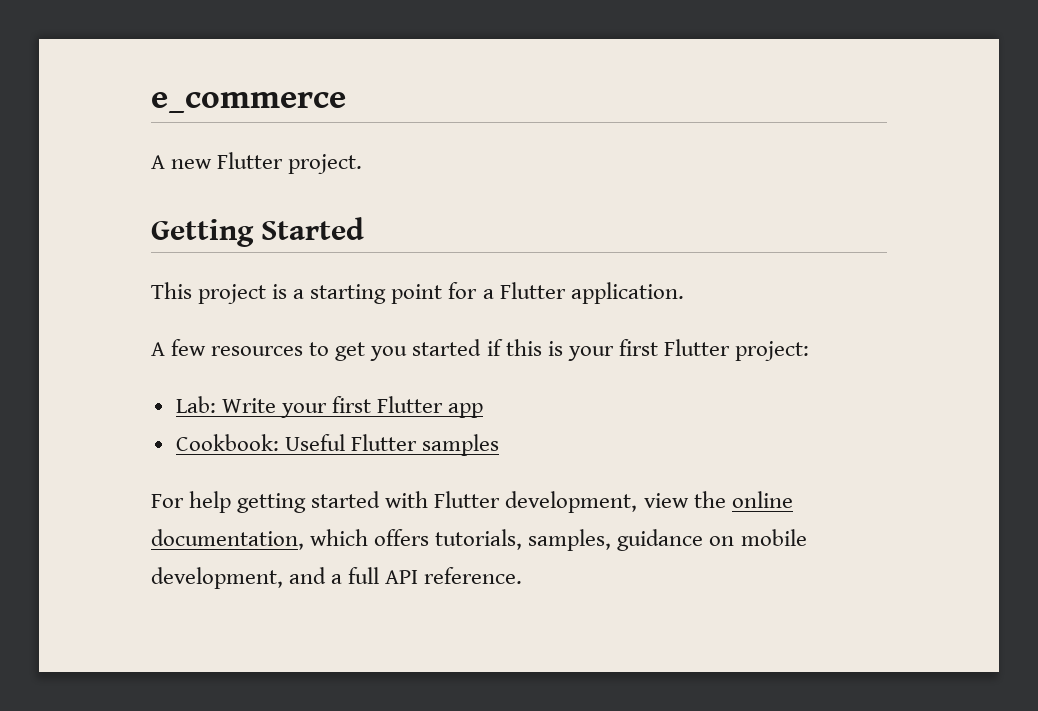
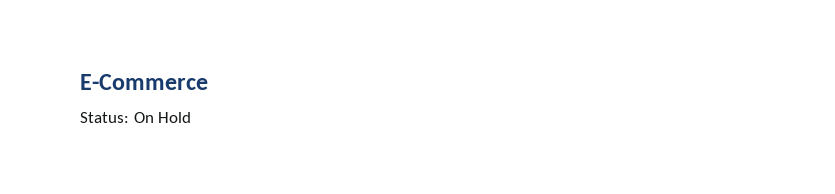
- e_commerce
- A new Flutter project.
- Getting Started
- This project is a starting point for a Flutter application.
- A few resources to get you started if this is your first Flutter project:
- Lab: Write your first Flutter app
- Cookbook: Useful Flutter samples
- For help getting started with Flutter development, view the online documentation, which offers tutorials, samples, guidance on mobile development, and a full API reference.
+ E-Commerce
+ Status: On Hold

